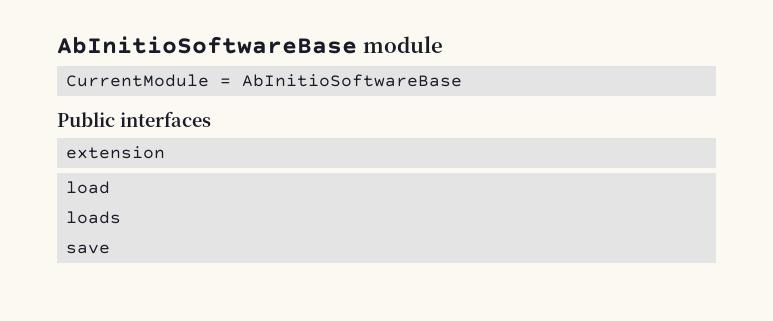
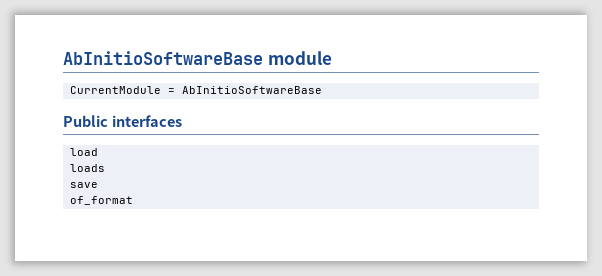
- extension
+ of_format

